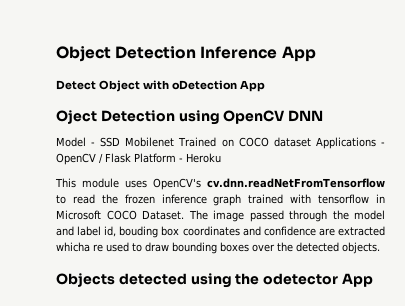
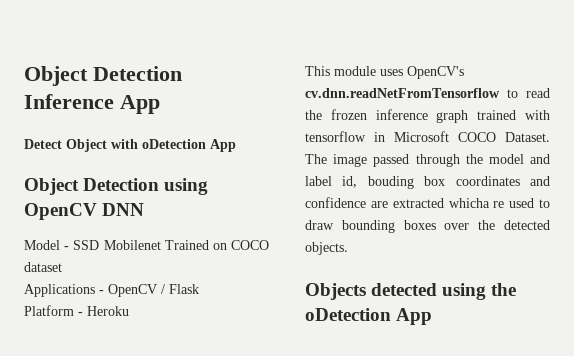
- Oject Detection using OpenCV DNN
+ Object Detection using OpenCV DNN
- Model - SSD Mobilenet Trained on COCO dataset Applications - OpenCV / Flask Platform - Heroku
+ Model - SSD Mobilenet Trained on COCO dataset
+ Applications - OpenCV / Flask
+ Platform - Heroku
- Objects detected using the odetector App
+ Objects detected using the oDetection App

